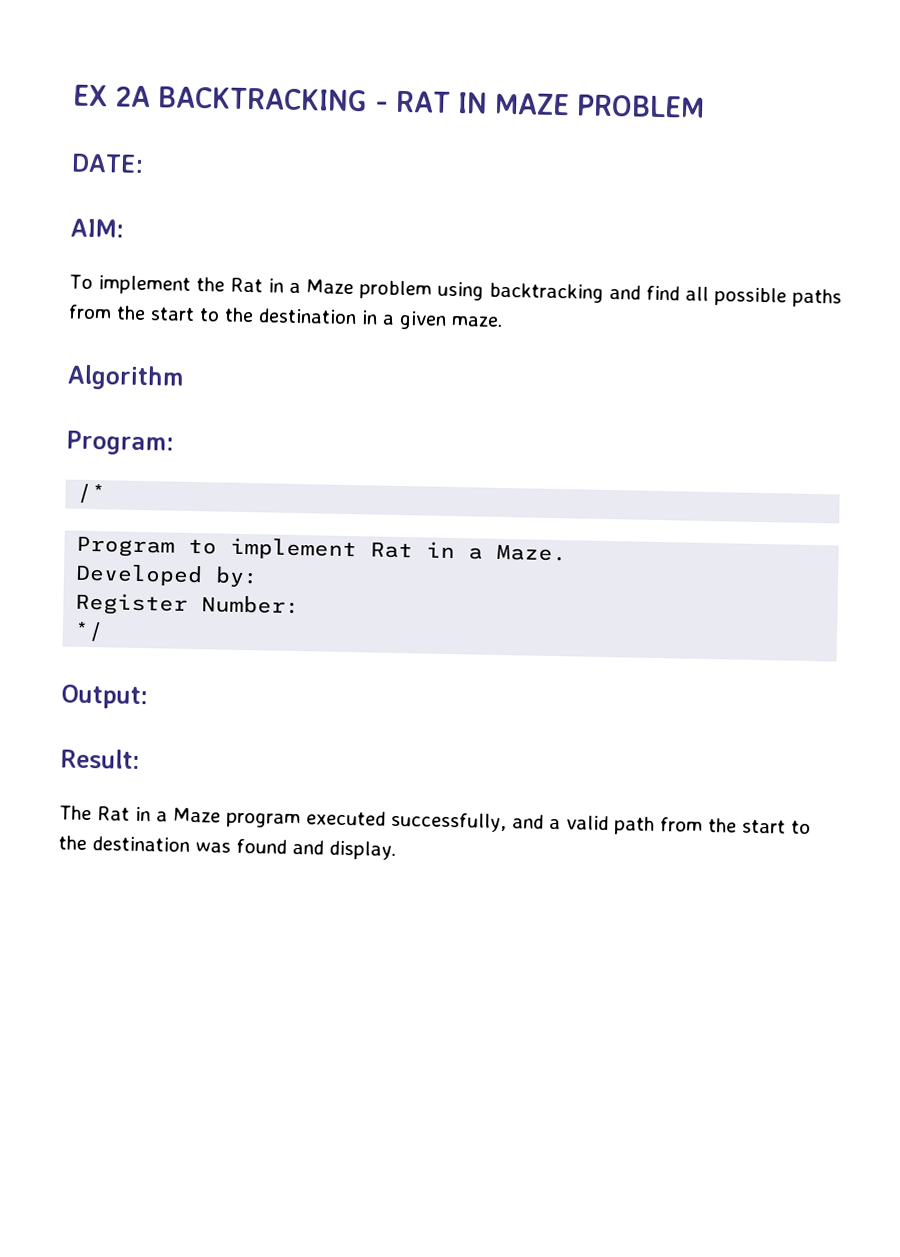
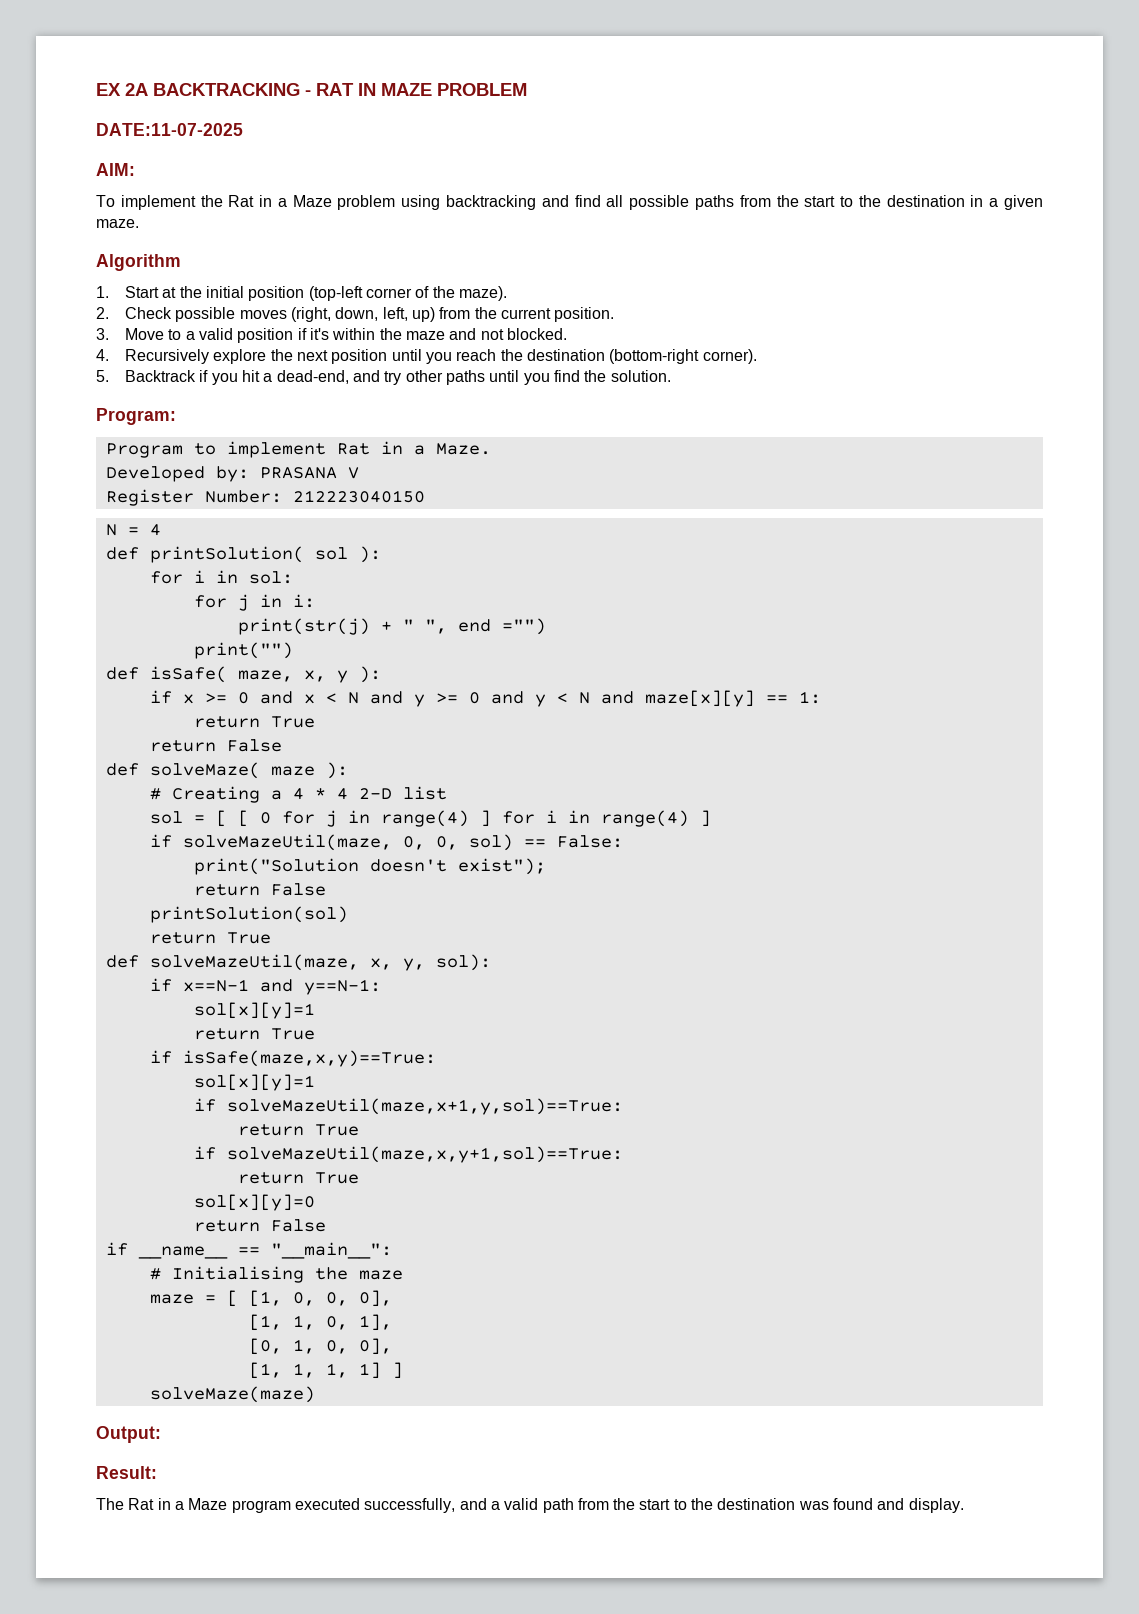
- DATE:
+ DATE:11-07-2025
+ 1. Start at the initial position (top-left corner of the maze).
+ 2. Check possible moves (right, down, left, up) from the current position.
+ 3. Move to a valid position if it's within the maze and not blocked.
+ 4. Recursively explore the next position until you reach the destination (bottom-right corner).
+ 5. Backtrack if you hit a dead-end, and try other paths until you find the solution.
- /*
- Developed by:
+ Developed by: PRASANA V
- Register Number:
- */
+ Register Number: 212223040150
+ N = 4
+ def printSolution( sol ):
+ for i in sol:
+ for j in i:
+ print(str(j) + " ", end ="")
+ print("")
+ def isSafe( maze, x, y ):
+ if x >= 0 and x < N and y >= 0 and y < N and maze[x][y] == 1:
+ return True
+ return False
+ def solveMaze( maze ):
+ # Creating a 4 * 4 2-D list
+ sol = [ [ 0 for j in range(4) ] for i in range(4) ]
+ if solveMazeUtil(maze, 0, 0, sol) == False:
+ print("Solution doesn't exist");
+ return False
+ printSolution(sol)
+ return True
+ def solveMazeUtil(maze, x, y, sol):
+ if x==N-1 and y==N-1:
+ sol[x][y]=1
+ return True
+ if isSafe(maze,x,y)==True:
+ sol[x][y]=1
+ if solveMazeUtil(maze,x+1,y,sol)==True:
+ return True
+ if solveMazeUtil(maze,x,y+1,sol)==True:
+ return True
+ sol[x][y]=0
+ return False
+ if __name__ == "__main__":
+ # Initialising the maze
+ maze = [ [1, 0, 0, 0],
+ [1, 1, 0, 1],
+ [0, 1, 0, 0],
+ [1, 1, 1, 1] ]
+ solveMaze(maze)

